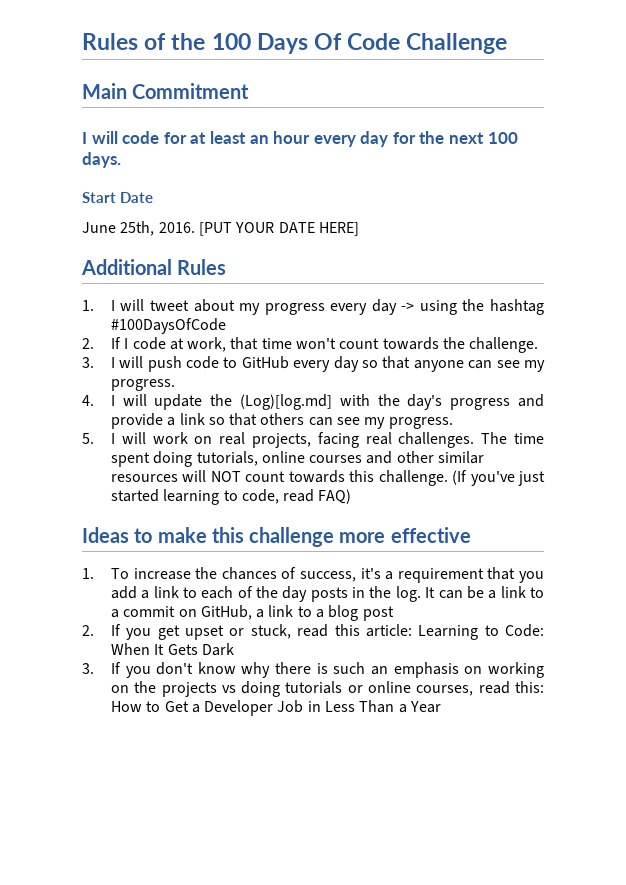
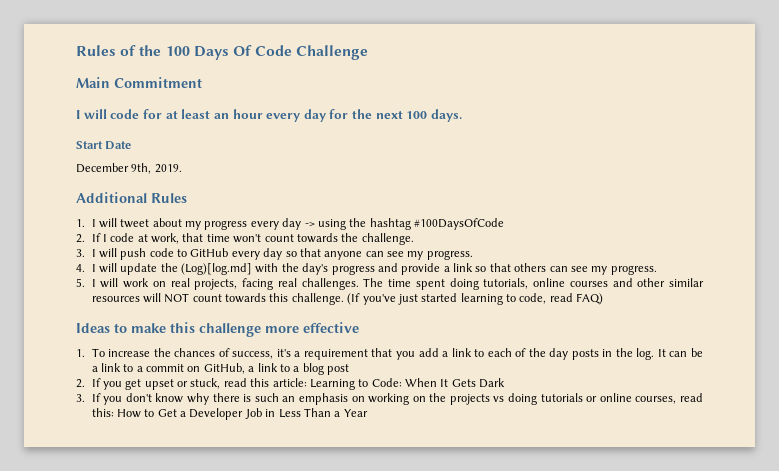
- June 25th, 2016. [PUT YOUR DATE HERE]
+ December 9th, 2019.

